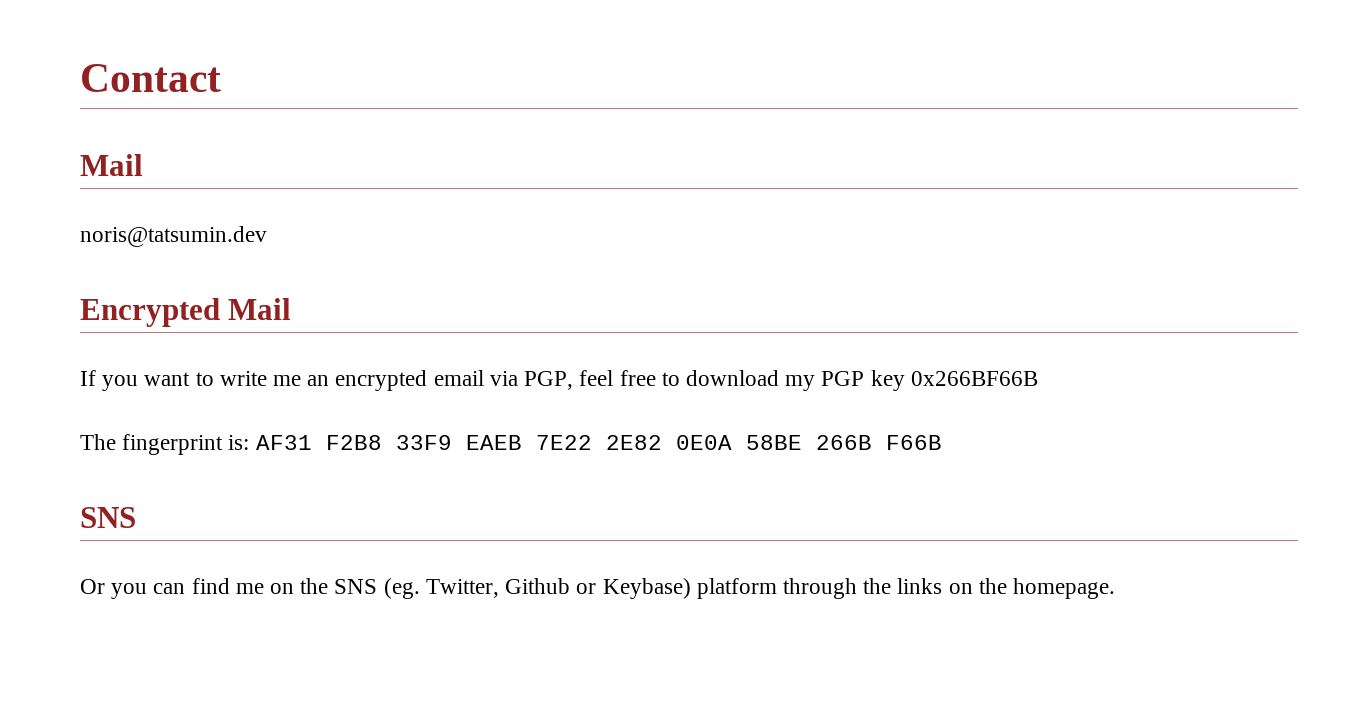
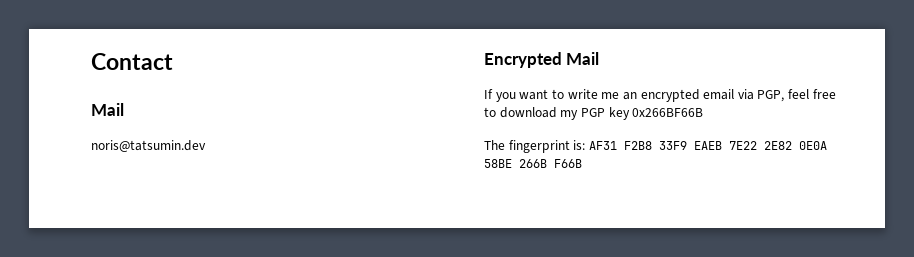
  The fingerprint is: AF31 F2B8 33F9 EAEB 7E22 2E82 0E0A 58BE 266B F66B
- SNS
- Or you can find me on the SNS (eg. Twitter, Github or Keybase) platform through the links on the homepage.

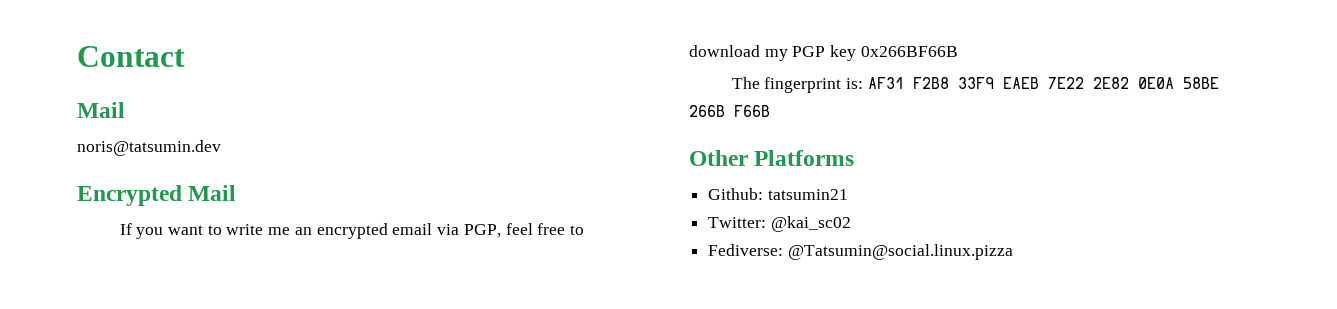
+ Other Platforms
+ Github: tatsumin21
+ Twitter: @kai_sc02
+ Fediverse: @Tatsumin@social.linux.pizza

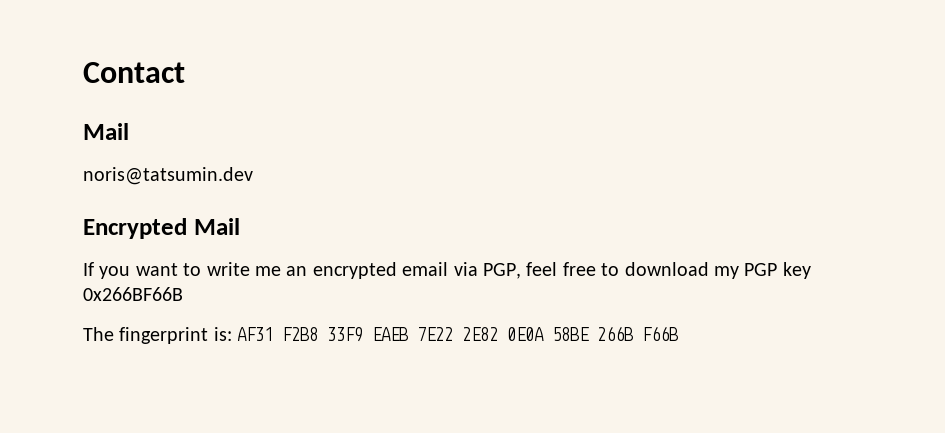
- Other Platforms
- Github: tatsumin21
- Twitter: @kai_sc02
- Fediverse: @Tatsumin@social.linux.pizza

